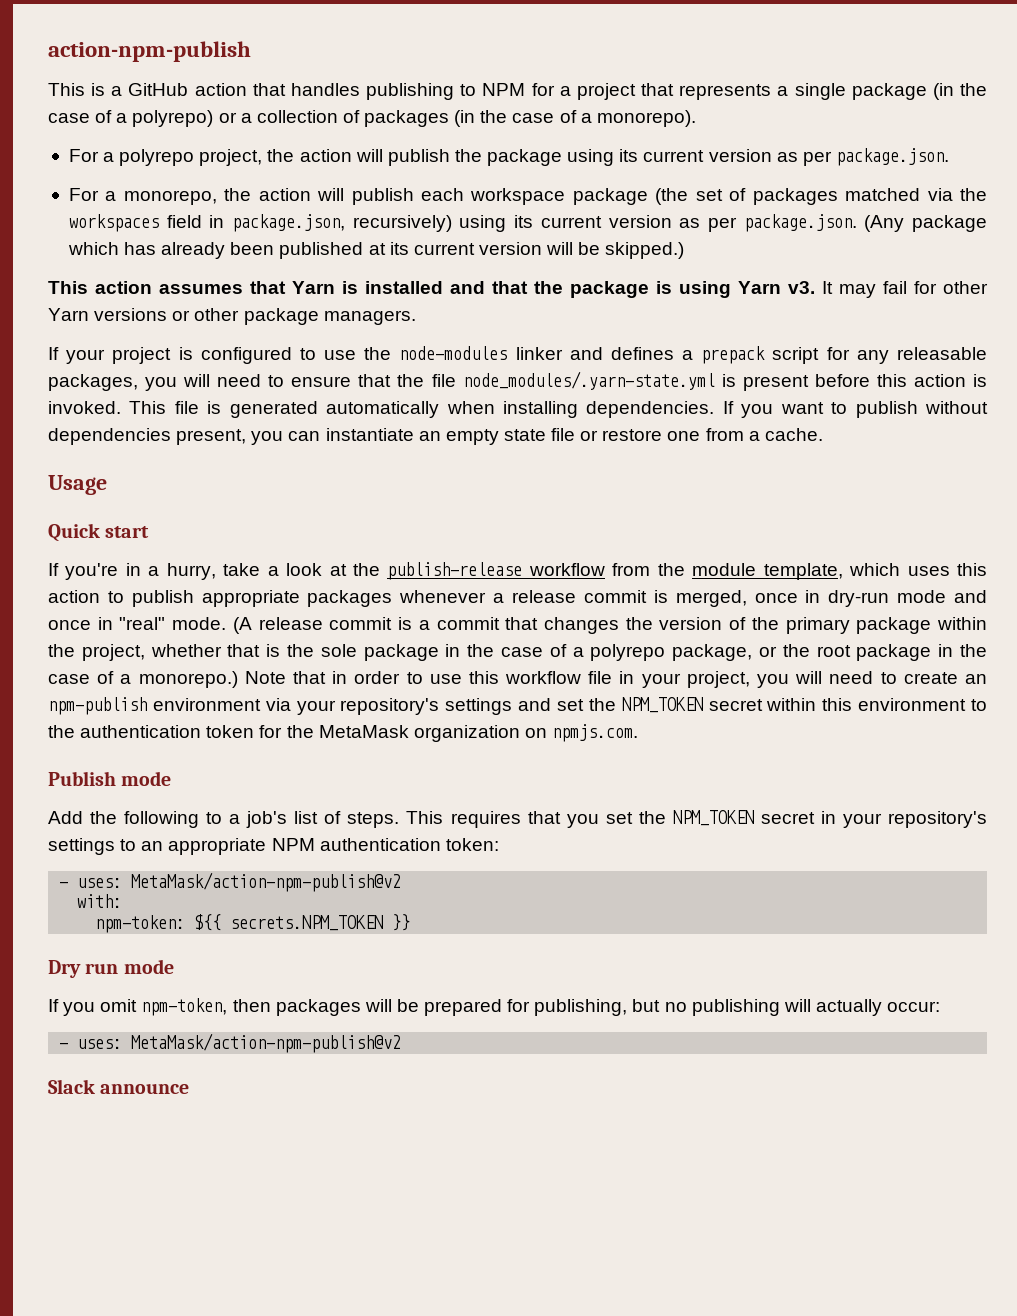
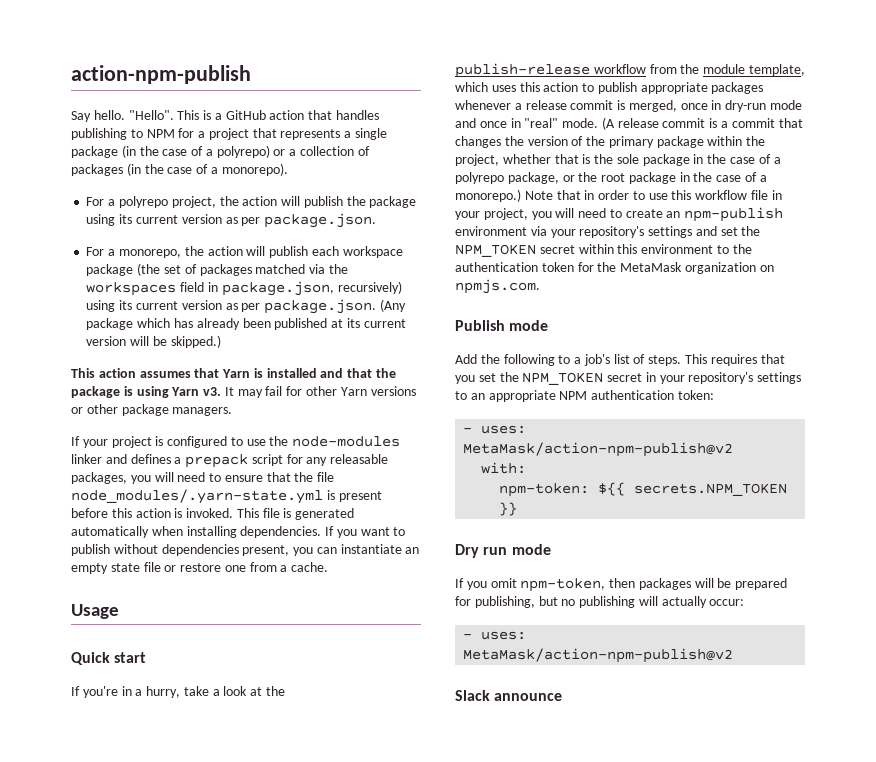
+ Say hello. "Hello".

